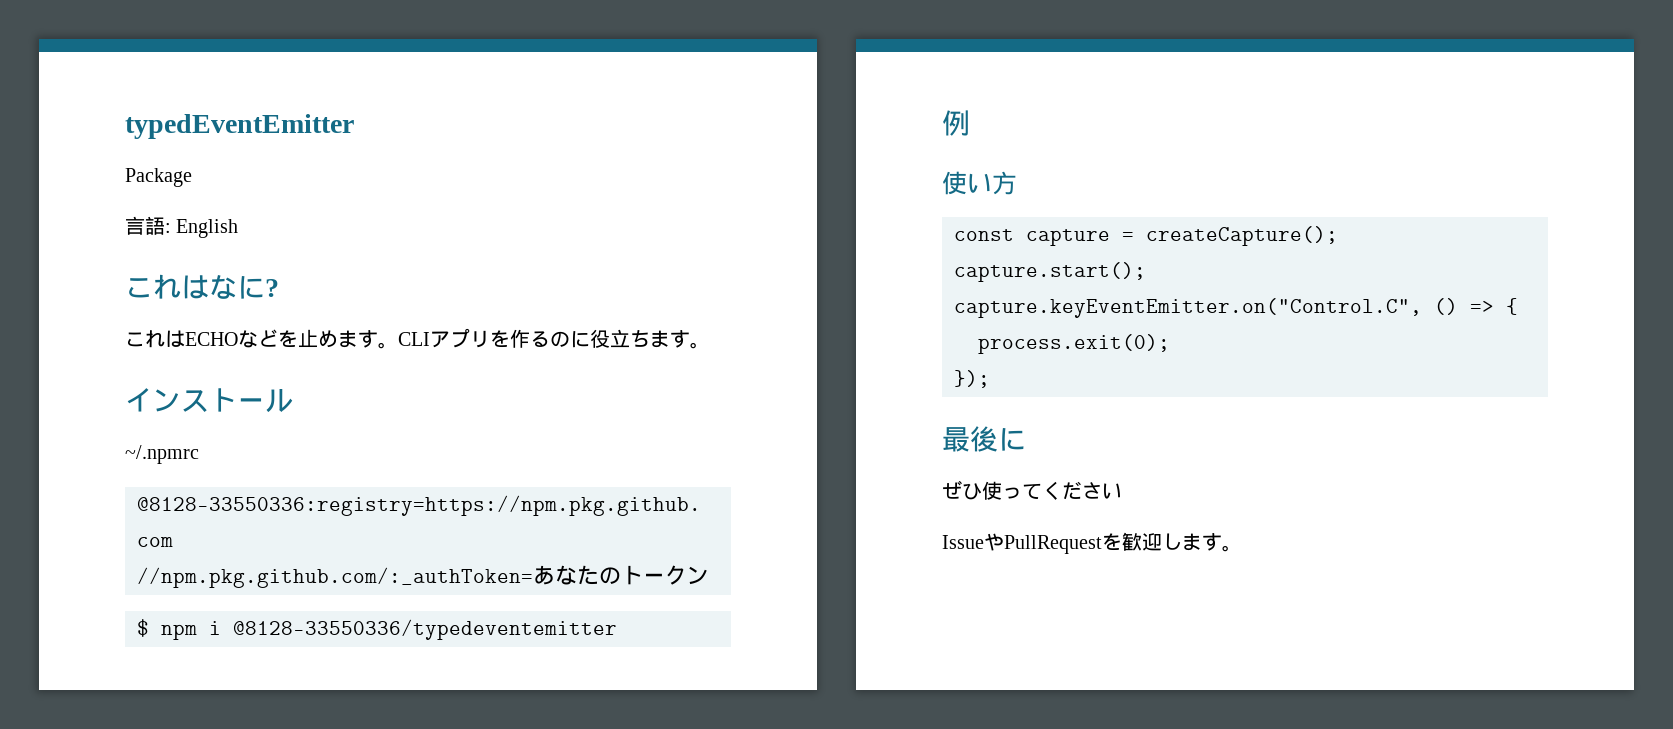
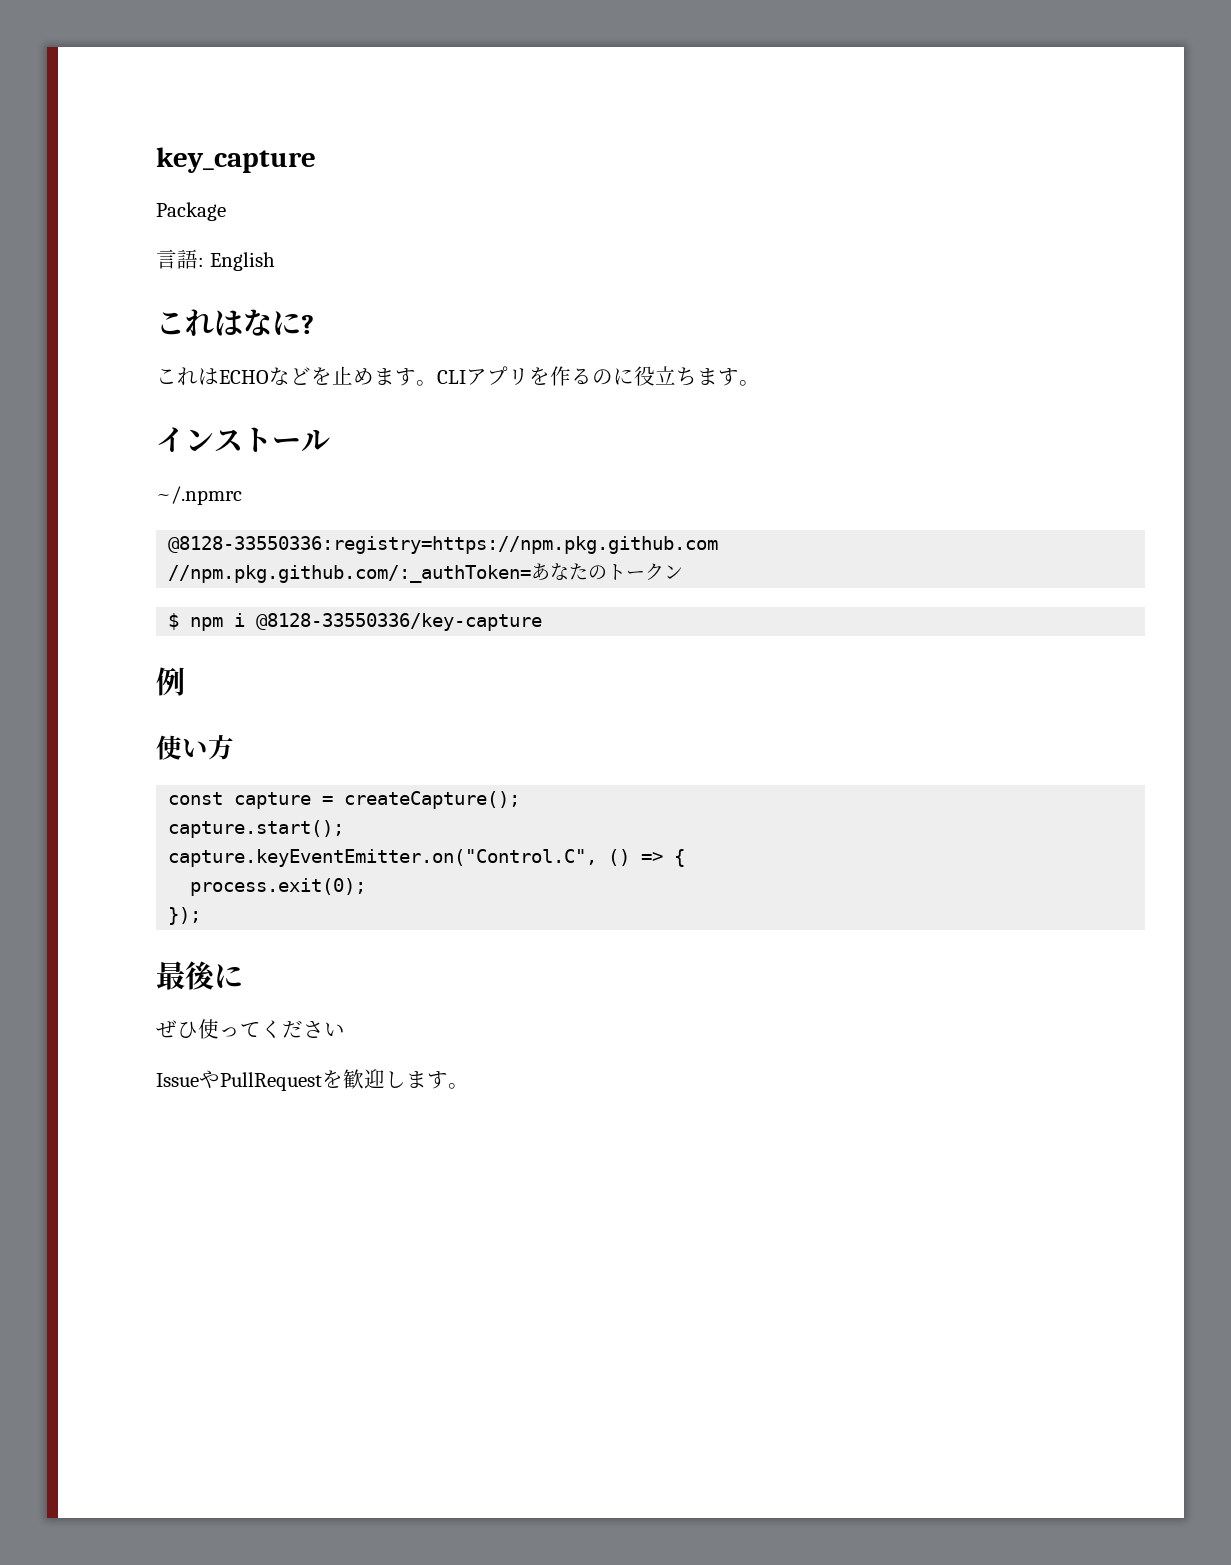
- typedEventEmitter
+ key_capture
- $ npm i @8128-33550336/typedeventemitter
+ $ npm i @8128-33550336/key-capture

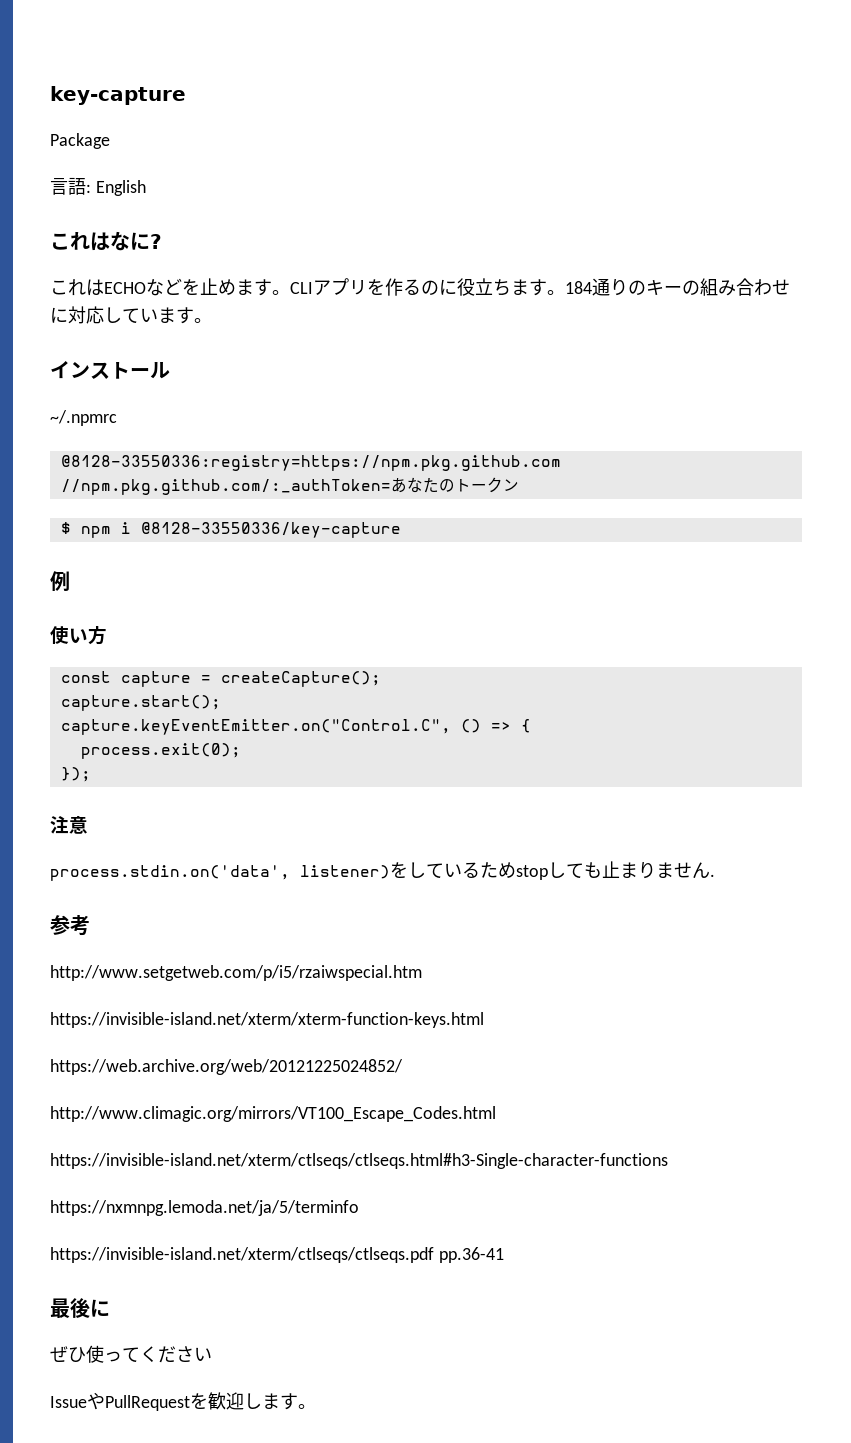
- key_capture
+ key-capture
+ 184通りのキーの組み合わせに対応しています。
+ 注意
+ process.stdin.on('data', listener)をしているためstopしても止まりません.
+ 参考
+ http://www.setgetweb.com/p/i5/rzaiwspecial.htm
+ https://invisible-island.net/xterm/xterm-function-keys.html
+ https://web.archive.org/web/20121225024852/
+ http://www.climagic.org/mirrors/VT100_Escape_Codes.html
+ https://invisible-island.net/xterm/ctlseqs/ctlseqs.html#h3-Single-character-functions
+ https://nxmnpg.lemoda.net/ja/5/terminfo
+ https://invisible-island.net/xterm/ctlseqs/ctlseqs.pdf pp.36-41

